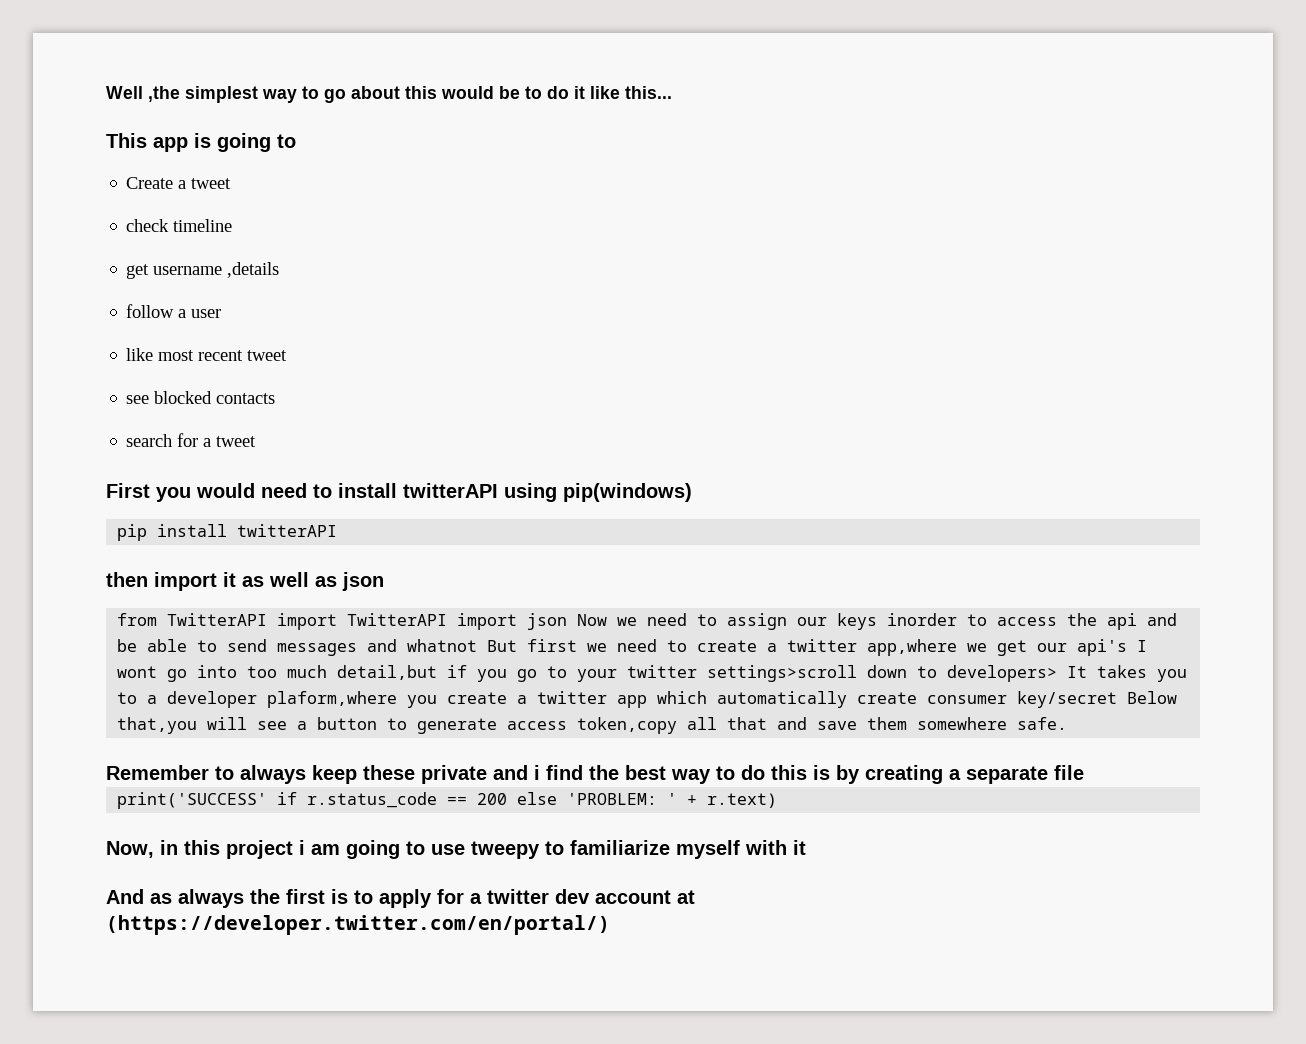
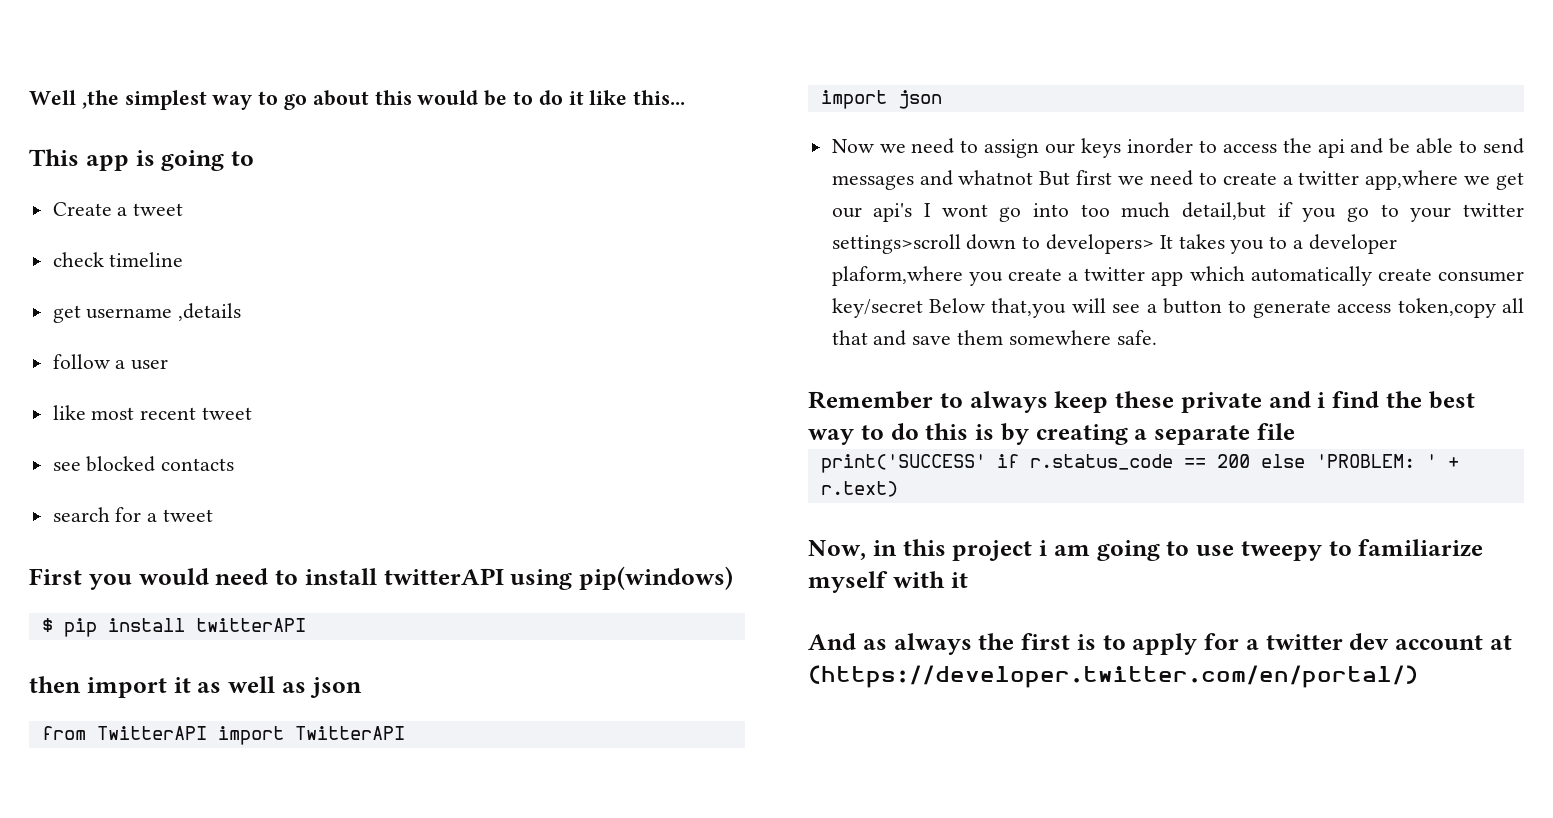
- pip install twitterAPI
+ $ pip install twitterAPI
- from TwitterAPI import TwitterAPI import json Now we need to assign our keys inorder to access the api and be able to send messages and whatnot But first we need to create a twitter app,where we get our api's I wont go into too much detail,but if you go to your twitter settings>scroll down to developers> It takes you to a developer plaform,where you create a twitter app which automatically create consumer key/secret Below that,you will see a button to generate access token,copy all that and save them somewhere safe.
+ from TwitterAPI import TwitterAPI
+ import json
+ Now we need to assign our keys inorder to access the api and be able to send messages and whatnot But first we need to create a twitter app,where we get our api's I wont go into too much detail,but if you go to your twitter settings>scroll down to developers> It takes you to a developer plaform,where you create a twitter app which automatically create consumer key/secret Below that,you will see a button to generate access token,copy all that and save them somewhere safe.

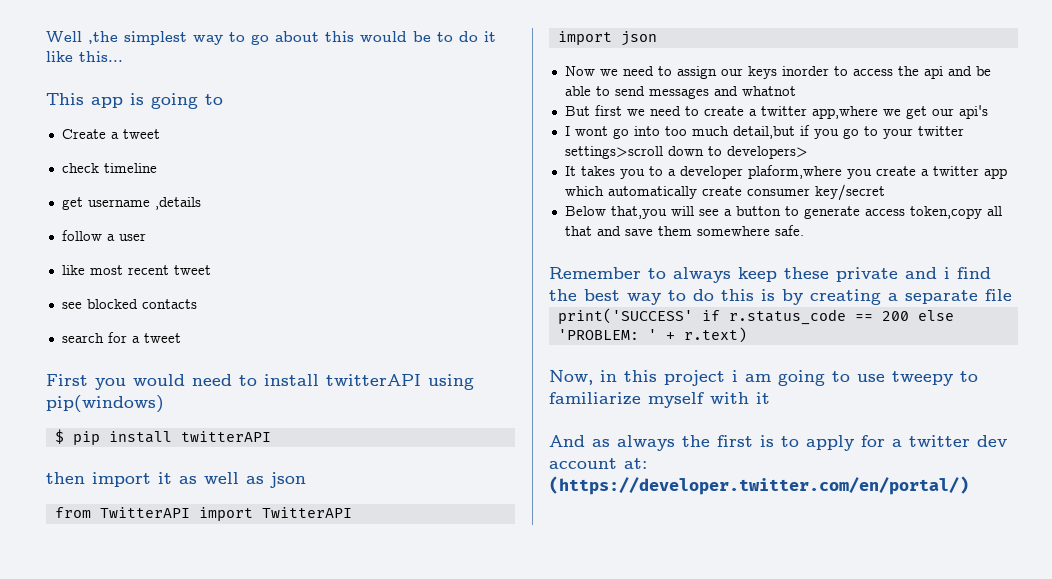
- Now we need to assign our keys inorder to access the api and be able to send messages and whatnot But first we need to create a twitter app,where we get our api's I wont go into too much detail,but if you go to your twitter settings>scroll down to developers> It takes you to a developer plaform,where you create a twitter app which automatically create consumer key/secret Below that,you will see a button to generate access token,copy all that and save them somewhere safe.
+ Now we need to assign our keys inorder to access the api and be able to send messages and whatnot
+ But first we need to create a twitter app,where we get our api's
+ I wont go into too much detail,but if you go to your twitter settings>scroll down to developers>
+ It takes you to a developer plaform,where you create a twitter app which automatically create consumer key/secret
+ Below that,you will see a button to generate access token,copy all that and save them somewhere safe.
- And as always the first is to apply for a twitter dev account at (https://developer.twitter.com/en/portal/)
+ And as always the first is to apply for a twitter dev account at: (https://developer.twitter.com/en/portal/)

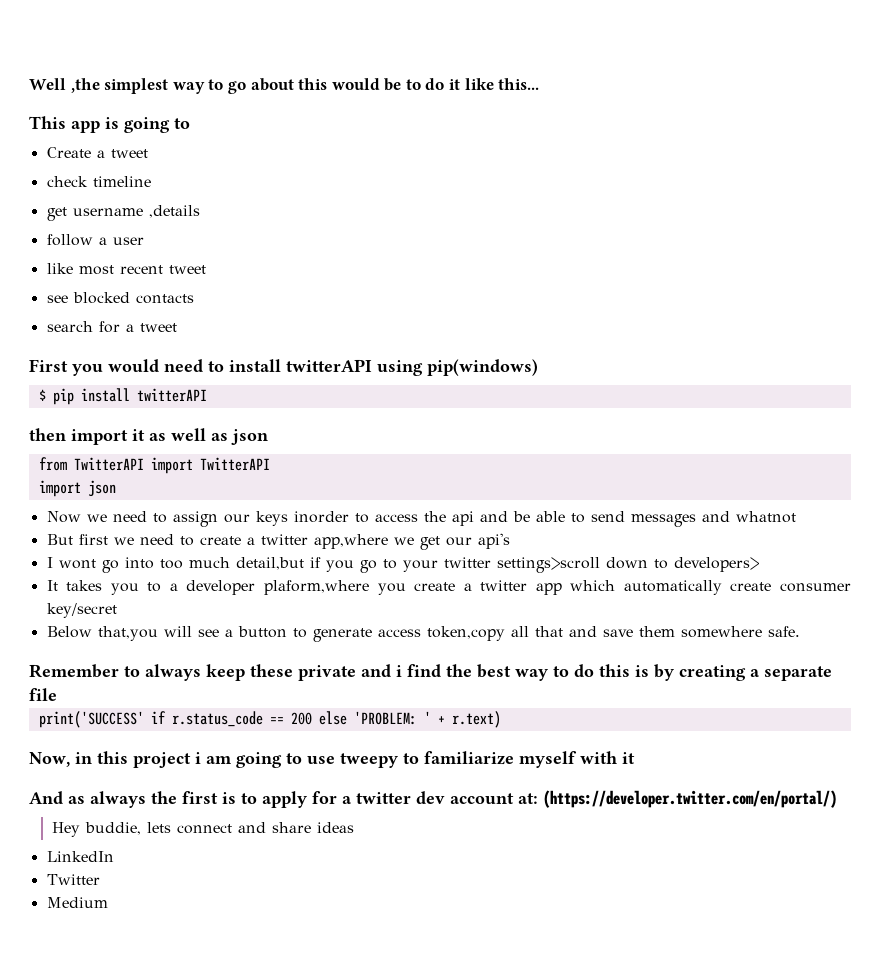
+ Hey buddie, lets connect and share ideas
+ LinkedIn
+ Twitter
+ Medium

